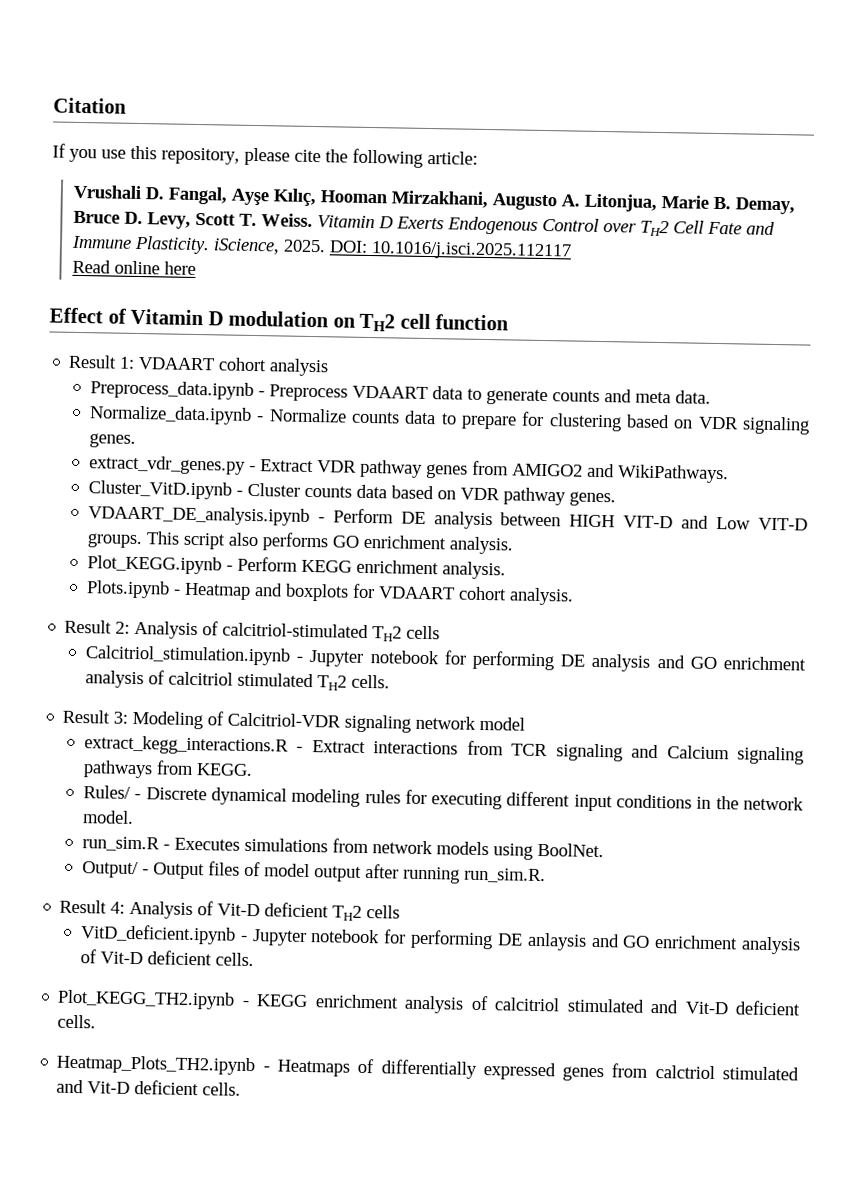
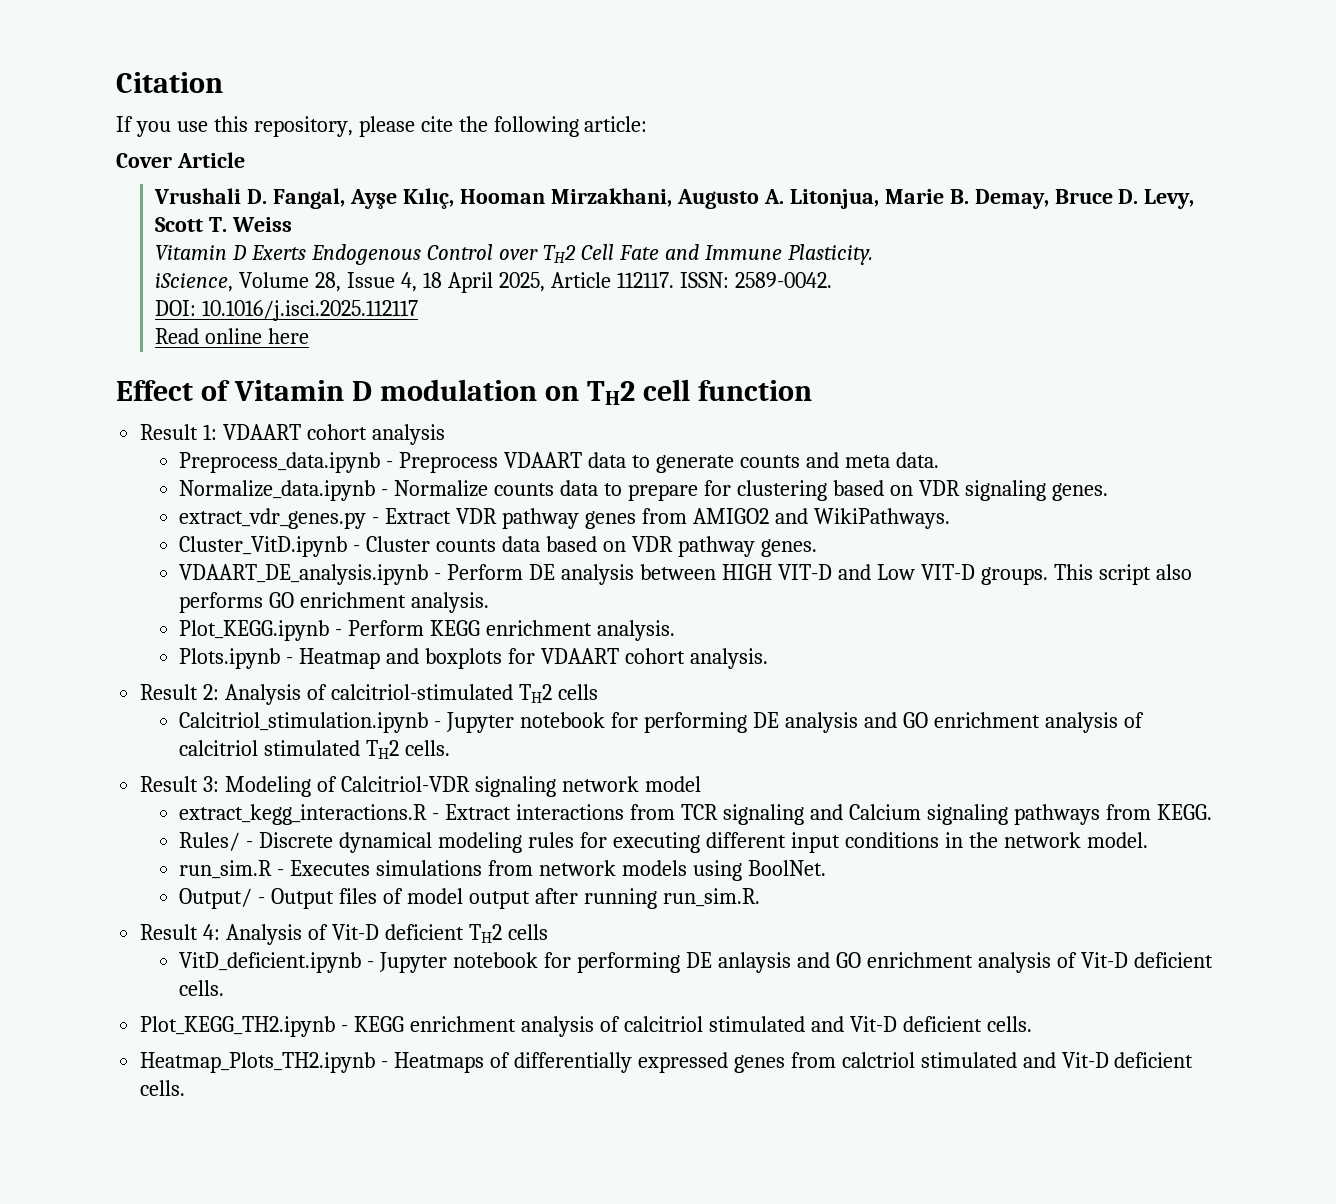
+ Cover Article
- Vrushali D. Fangal, Ayşe Kılıç, Hooman Mirzakhani, Augusto A. Litonjua, Marie B. Demay, Bruce D. Levy, Scott T. Weiss. Vitamin D Exerts Endogenous Control over TH2 Cell Fate and Immune Plasticity. iScience, 2025. DOI: 10.1016/j.isci.2025.112117
+ Vrushali D. Fangal, Ayşe Kılıç, Hooman Mirzakhani, Augusto A. Litonjua, Marie B. Demay, Bruce D. Levy, Scott T. Weiss
+ Vitamin D Exerts Endogenous Control over TH2 Cell Fate and Immune Plasticity.
+ iScience, Volume 28, Issue 4, 18 April 2025, Article 112117. ISSN: 2589-0042.
+ DOI: 10.1016/j.isci.2025.112117

